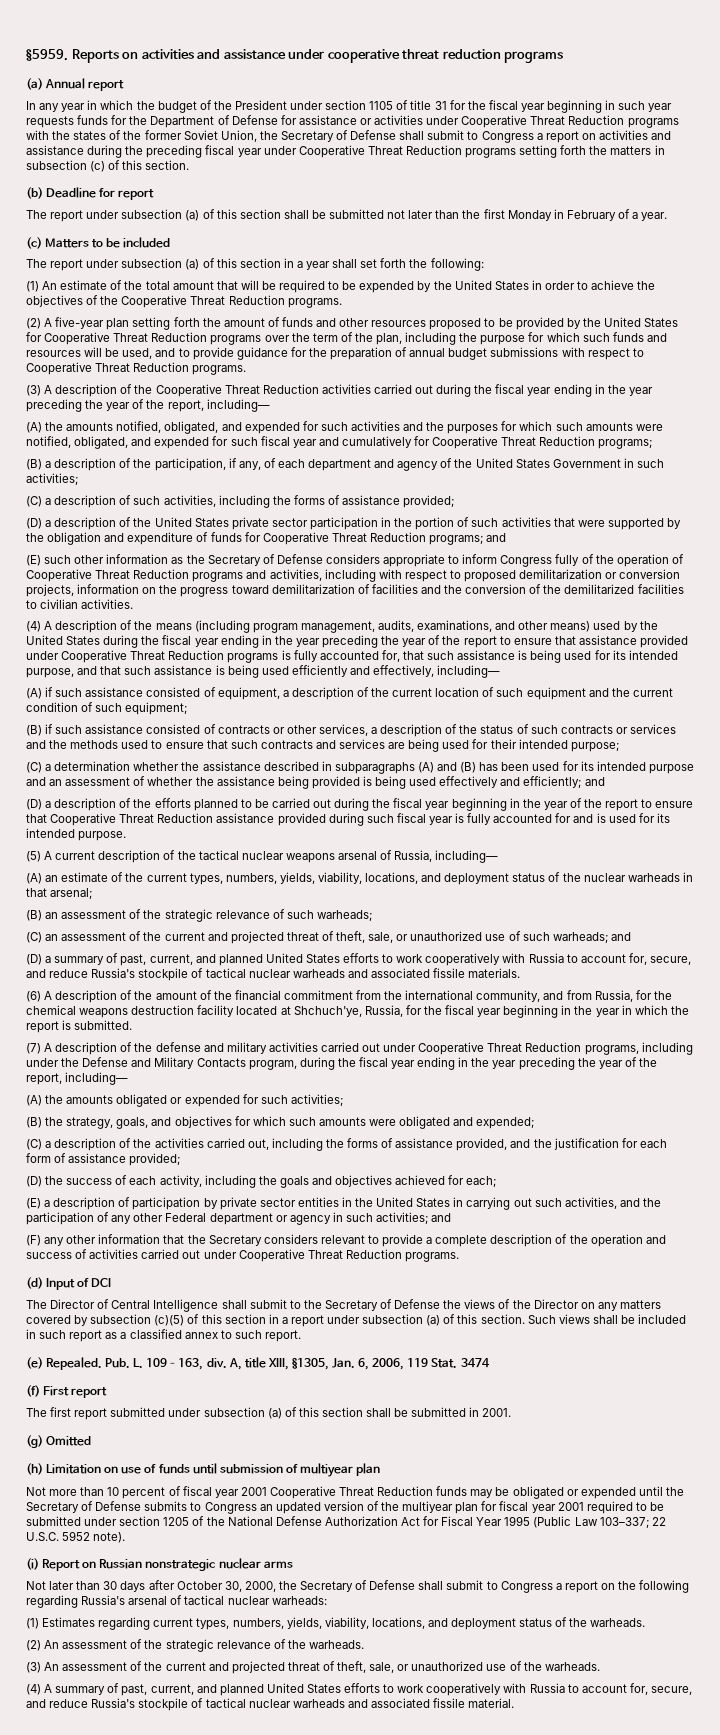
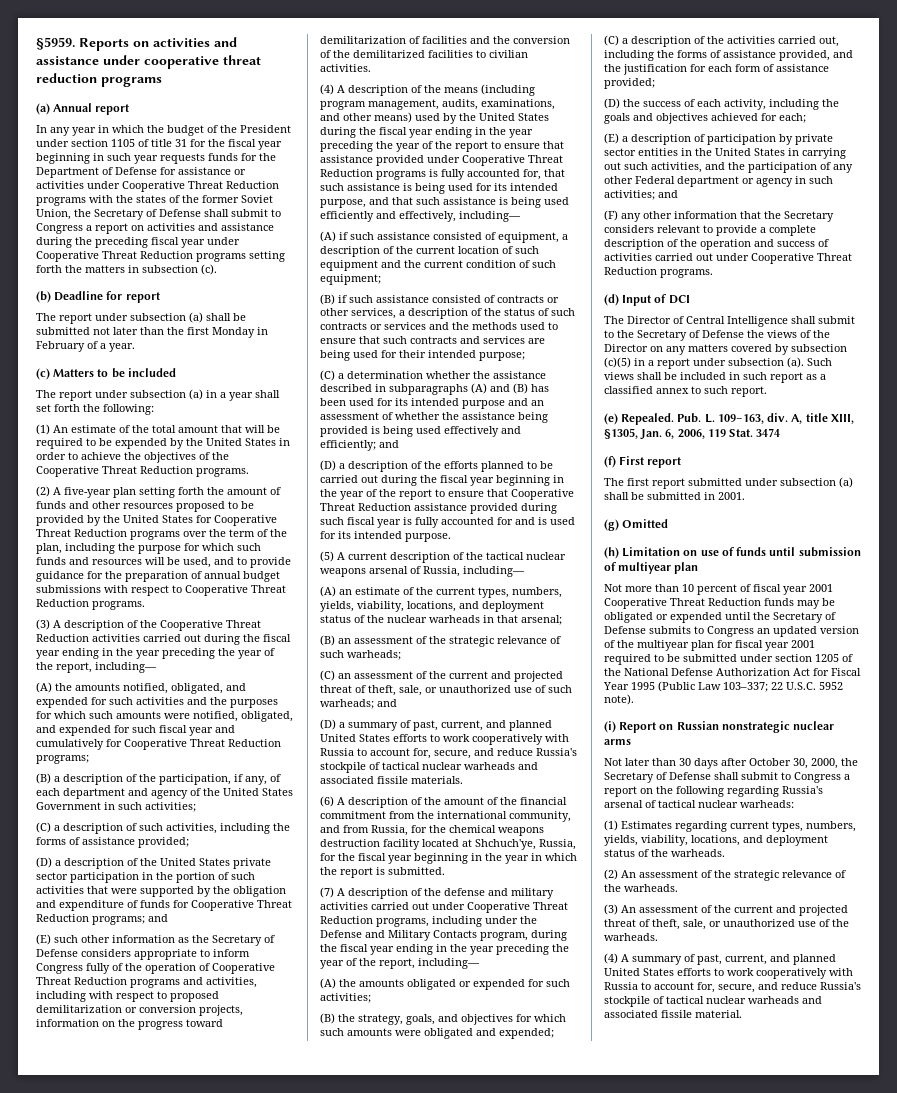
- In any year in which the budget of the President under section 1105 of title 31 for the fiscal year beginning in such year requests funds for the Department of Defense for assistance or activities under Cooperative Threat Reduction programs with the states of the former Soviet Union, the Secretary of Defense shall submit to Congress a report on activities and assistance during the preceding fiscal year under Cooperative Threat Reduction programs setting forth the matters in subsection (c) of this section.
+ In any year in which the budget of the President under section 1105 of title 31 for the fiscal year beginning in such year requests funds for the Department of Defense for assistance or activities under Cooperative Threat Reduction programs with the states of the former Soviet Union, the Secretary of Defense shall submit to Congress a report on activities and assistance during the preceding fiscal year under Cooperative Threat Reduction programs setting forth the matters in subsection (c).
- The report under subsection (a) of this section shall be submitted not later than the first Monday in February of a year.
+ The report under subsection (a) shall be submitted not later than the first Monday in February of a year.
- The report under subsection (a) of this section in a year shall set forth the following:
+ The report under subsection (a) in a year shall set forth the following:
- The Director of Central Intelligence shall submit to the Secretary of Defense the views of the Director on any matters covered by subsection (c)(5) of this section in a report under subsection (a) of this section.
+ The Director of Central Intelligence shall submit to the Secretary of Defense the views of the Director on any matters covered by subsection (c)(5) in a report under subsection (a).
- The first report submitted under subsection (a) of this section shall be submitted in 2001.
+ The first report submitted under subsection (a) shall be submitted in 2001.

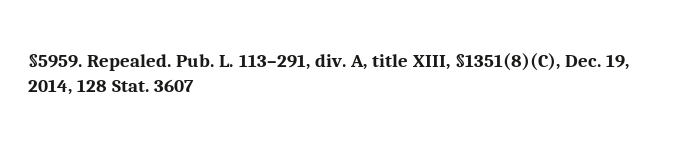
- Reports on activities and assistance under cooperative threat reduction programs
- (a) Annual report
- In any year in which the budget of the President under section 1105 of title 31 for the fiscal year beginning in such year requests funds for the Department of Defense for assistance or activities under Cooperative Threat Reduction programs with the states of the former Soviet Union, the Secretary of Defense shall submit to Congress a report on activities and assistance during the preceding fiscal year under Cooperative Threat Reduction programs setting forth the matters in subsection (c).
- (b) Deadline for report
- The report under subsection (a) shall be submitted not later than the first Monday in February of a year.
- (c) Matters to be included
- The report under subsection (a) in a year shall set forth the following:
- (1) An estimate of the total amount that will be required to be expended by the United States in order to achieve the objectives of the Cooperative Threat Reduction programs.
- (2) A five-year plan setting forth the amount of funds and other resources proposed to be provided by the United States for Cooperative Threat Reduction programs over the term of the plan, including the purpose for which such funds and resources will be used, and to provide guidance for the preparation of annual budget submissions with respect to Cooperative Threat Reduction programs.
- (3) A description of the Cooperative Threat Reduction activities carried out during the fiscal year ending in the year preceding the year of the report, including—
- (A) the amounts notified, obligated, and expended for such activities and the purposes for which such amounts were notified, obligated, and expended for such fiscal year and cumulatively for Cooperative Threat Reduction programs;
- (B) a description of the participation, if any, of each department and agency of the United States Government in such activities;
- (C) a description of such activities, including the forms of assistance provided;
- (D) a description of the United States private sector participation in the portion of such activities that were supported by the obligation and expenditure of funds for Cooperative Threat Reduction programs; and
- (E) such other information as the Secretary of Defense considers appropriate to inform Congress fully of the operation of Cooperative Threat Reduction programs and activities, including with respect to proposed demilitarization or conversion projects, information on the progress toward demilitarization of facilities and the conversion of the demilitarized facilities to civilian activities.
- (4) A description of the means (including program management, audits, examinations, and other means) used by the United States during the fiscal year ending in the year preceding the year of the report to ensure that assistance provided under Cooperative Threat Reduction programs is fully accounted for, that such assistance is being used for its intended purpose, and that such assistance is being used efficiently and effectively, including—
- (A) if such assistance consisted of equipment, a description of the current location of such equipment and the current condition of such equipment;
- (B) if such assistance consisted of contracts or other services, a description of the status of such contracts or services and the methods used to ensure that such contracts and services are being used for their intended purpose;
- (C) a determination whether the assistance described in subparagraphs (A) and (B) has been used for its intended purpose and an assessment of whether the assistance being provided is being used effectively and efficiently; and
- (D) a description of the efforts planned to be carried out during the fiscal year beginning in the year of the report to ensure that Cooperative Threat Reduction assistance provided during such fiscal year is fully accounted for and is used for its intended purpose.
- (5) A current description of the tactical nuclear weapons arsenal of Russia, including—
- (A) an estimate of the current types, numbers, yields, viability, locations, and deployment status of the nuclear warheads in that arsenal;
- (B) an assessment of the strategic relevance of such warheads;
- (C) an assessment of the current and projected threat of theft, sale, or unauthorized use of such warheads; and
- (D) a summary of past, current, and planned United States efforts to work cooperatively with Russia to account for, secure, and reduce Russia's stockpile of tactical nuclear warheads and associated fissile materials.
- (6) A description of the amount of the financial commitment from the international community, and from Russia, for the chemical weapons destruction facility located at Shchuch'ye, Russia, for the fiscal year beginning in the year in which the report is submitted.
- (7) A description of the defense and military activities carried out under Cooperative Threat Reduction programs, including under the Defense and Military Contacts program, during the fiscal year ending in the year preceding the year of the report, including—
- (A) the amounts obligated or expended for such activities;
- (B) the strategy, goals, and objectives for which such amounts were obligated and expended;
- (C) a description of the activities carried out, including the forms of assistance provided, and the justification for each form of assistance provided;
- (D) the success of each activity, including the goals and objectives achieved for each;
- (E) a description of participation by private sector entities in the United States in carrying out such activities, and the participation of any other Federal department or agency in such activities; and
- (F) any other information that the Secretary considers relevant to provide a complete description of the operation and success of activities carried out under Cooperative Threat Reduction programs.
- (d) Input of DCI
- The Director of Central Intelligence shall submit to the Secretary of Defense the views of the Director on any matters covered by subsection (c)(5) in a report under subsection (a). Such views shall be included in such report as a classified annex to such report.
- (e) Repealed.
+ Repealed.
- Pub. L. 109–163, div.
+ Pub. L. 113–291, div.
- A, title XIII, §1305, Jan. 6, 2006, 119 Stat. 3474
- (f) First report
- The first report submitted under subsection (a) shall be submitted in 2001.
- (g) Omitted
- (h) Limitation on use of funds until submission of multiyear plan
- Not more than 10 percent of fiscal year 2001 Cooperative Threat Reduction funds may be obligated or expended until the Secretary of Defense submits to Congress an updated version of the multiyear plan for fiscal year 2001 required to be submitted under section 1205 of the National Defense Authorization Act for Fiscal Year 1995 (Public Law 103–337; 22 U.S.C. 5952 note).
- (i) Report on Russian nonstrategic nuclear arms
- Not later than 30 days after October 30, 2000, the Secretary of Defense shall submit to Congress a report on the following regarding Russia's arsenal of tactical nuclear warheads:
- (1) Estimates regarding current types, numbers, yields, viability, locations, and deployment status of the warheads.
- (2) An assessment of the strategic relevance of the warheads.
- (3) An assessment of the current and projected threat of theft, sale, or unauthorized use of the warheads.
- (4) A summary of past, current, and planned United States efforts to work cooperatively with Russia to account for, secure, and reduce Russia's stockpile of tactical nuclear warheads and associated fissile material.
+ A, title XIII, §1351(8)(C), Dec. 19, 2014, 128 Stat. 3607

